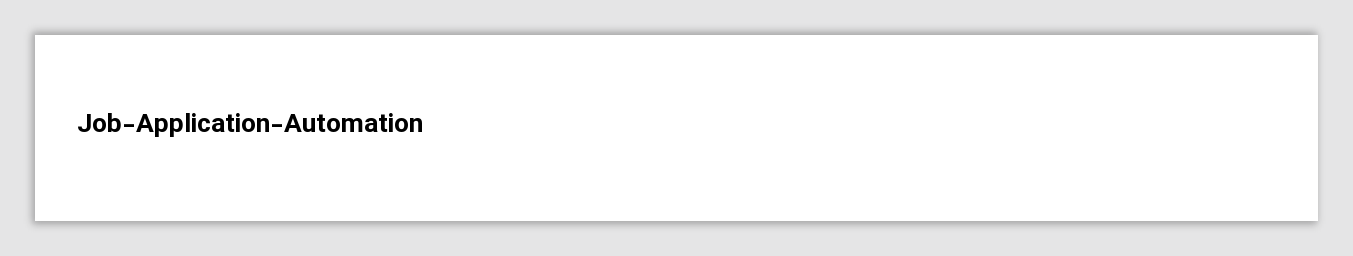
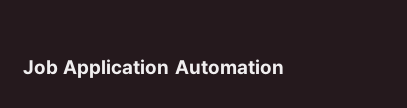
- Job-Application-Automation
+ Job Application Automation

